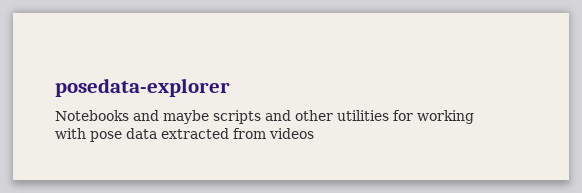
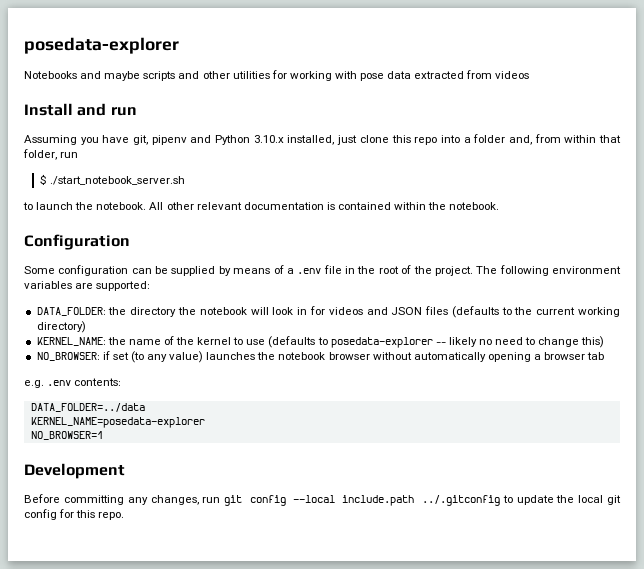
+ Install and run
+ Assuming you have git, pipenv and Python 3.10.x installed, just clone this repo into a folder and, from within that folder, run
+ $ ./start_notebook_server.sh
+ to launch the notebook. All other relevant documentation is contained within the notebook.
+ Configuration
+ Some configuration can be supplied by means of a .env file in the root of the project. The following environment variables are supported:
+ DATA_FOLDER: the directory the notebook will look in for videos and JSON files (defaults to the current working directory)
+ KERNEL_NAME: the name of the kernel to use (defaults to posedata-explorer -- likely no need to change this)
+ NO_BROWSER: if set (to any value) launches the notebook browser without automatically opening a browser tab
+ e.g. .env contents:
+ DATA_FOLDER=../data
+ KERNEL_NAME=posedata-explorer
+ NO_BROWSER=1
+ Development
+ Before committing any changes, run git config --local include.path ../.gitconfig to update the local git config for this repo.

